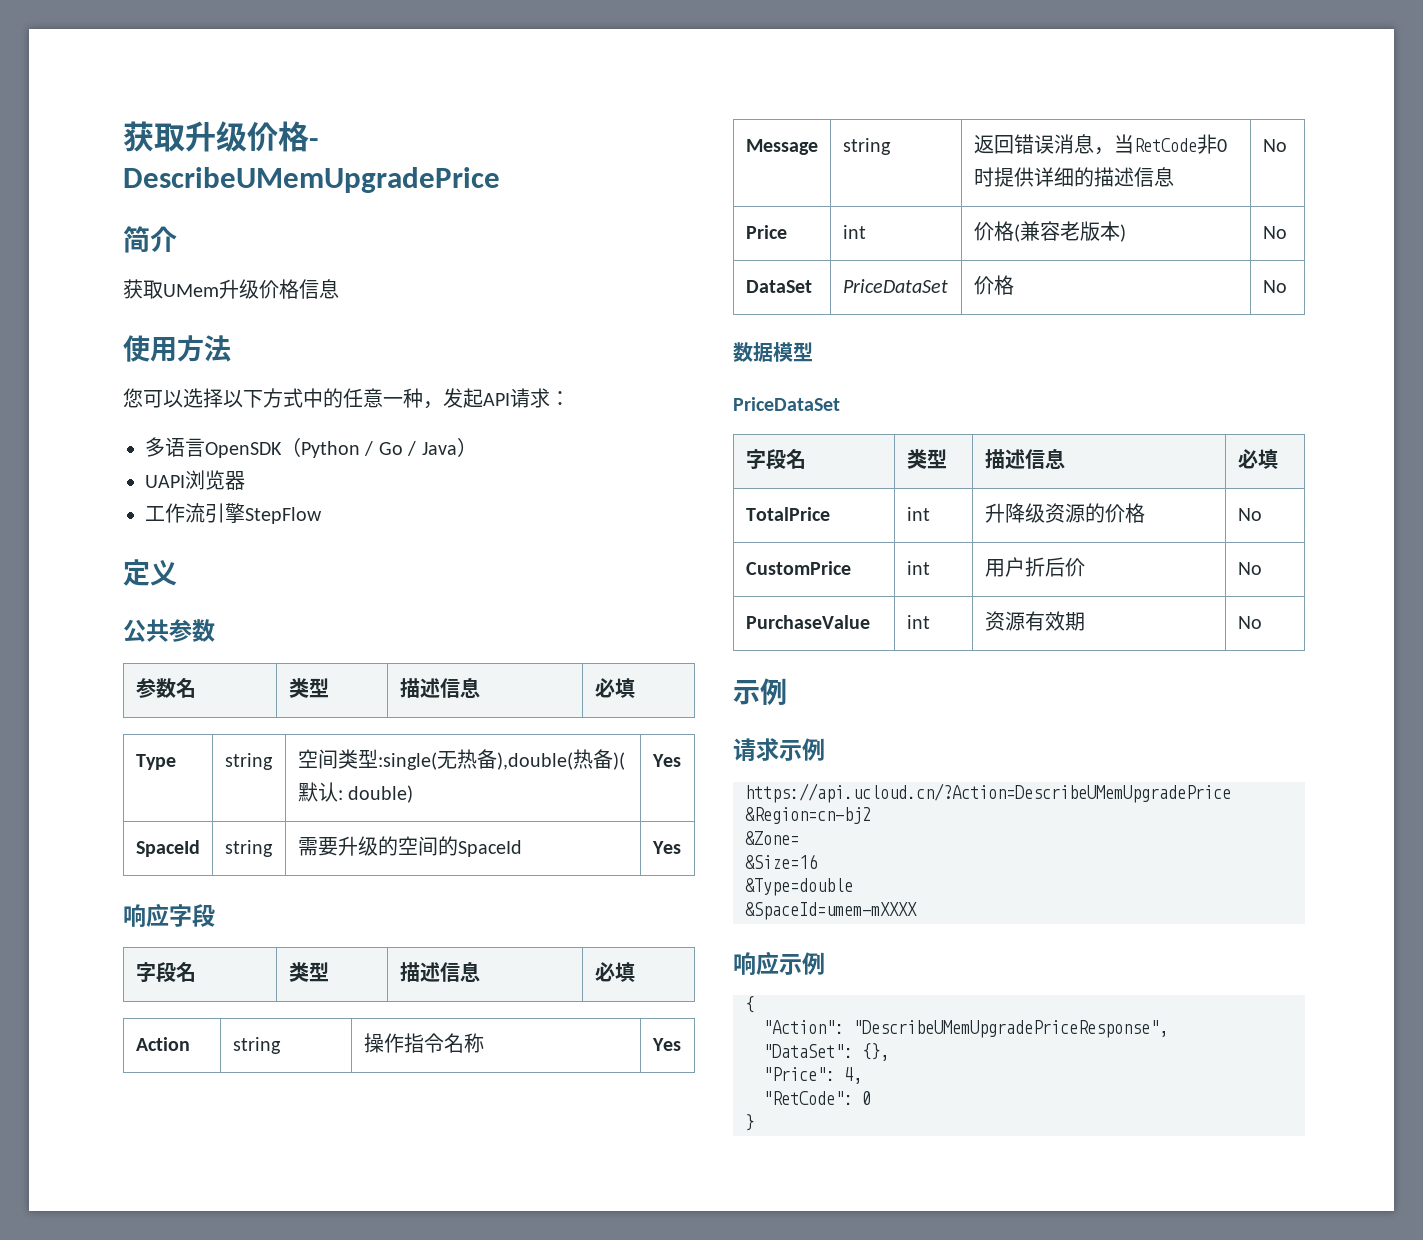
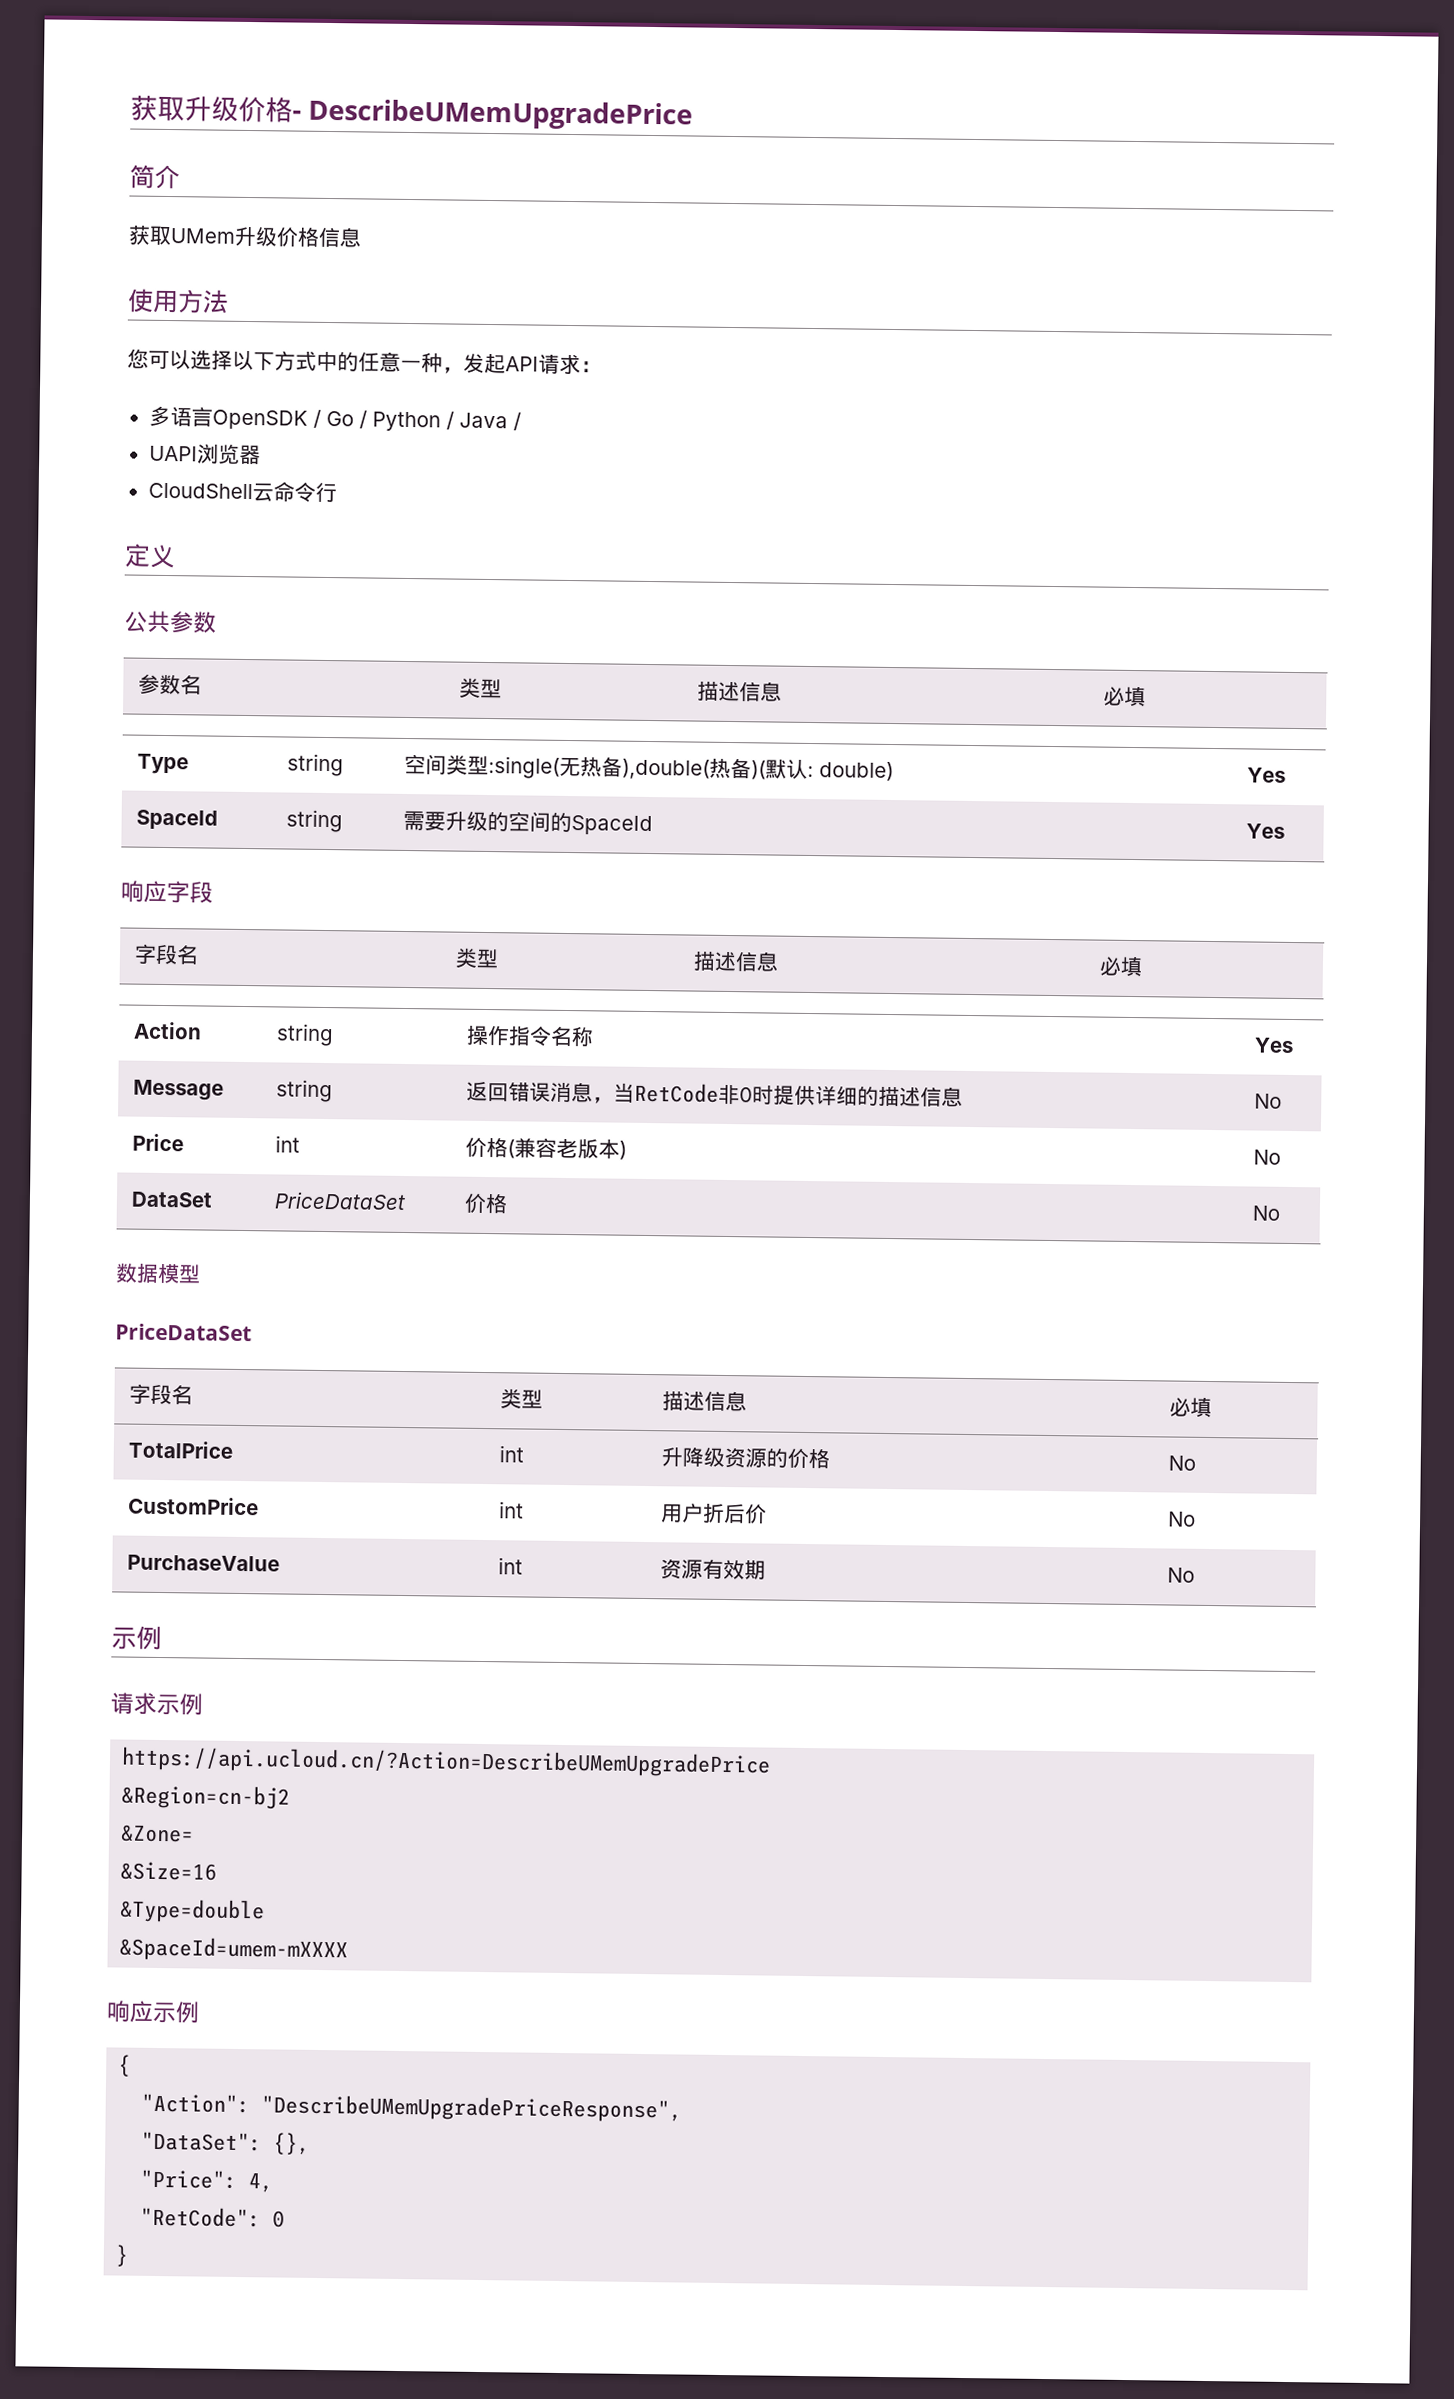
- 多语言OpenSDK（Python / Go / Java）
+ 多语言OpenSDK / Go / Python / Java /
- 工作流引擎StepFlow
+ CloudShell云命令行

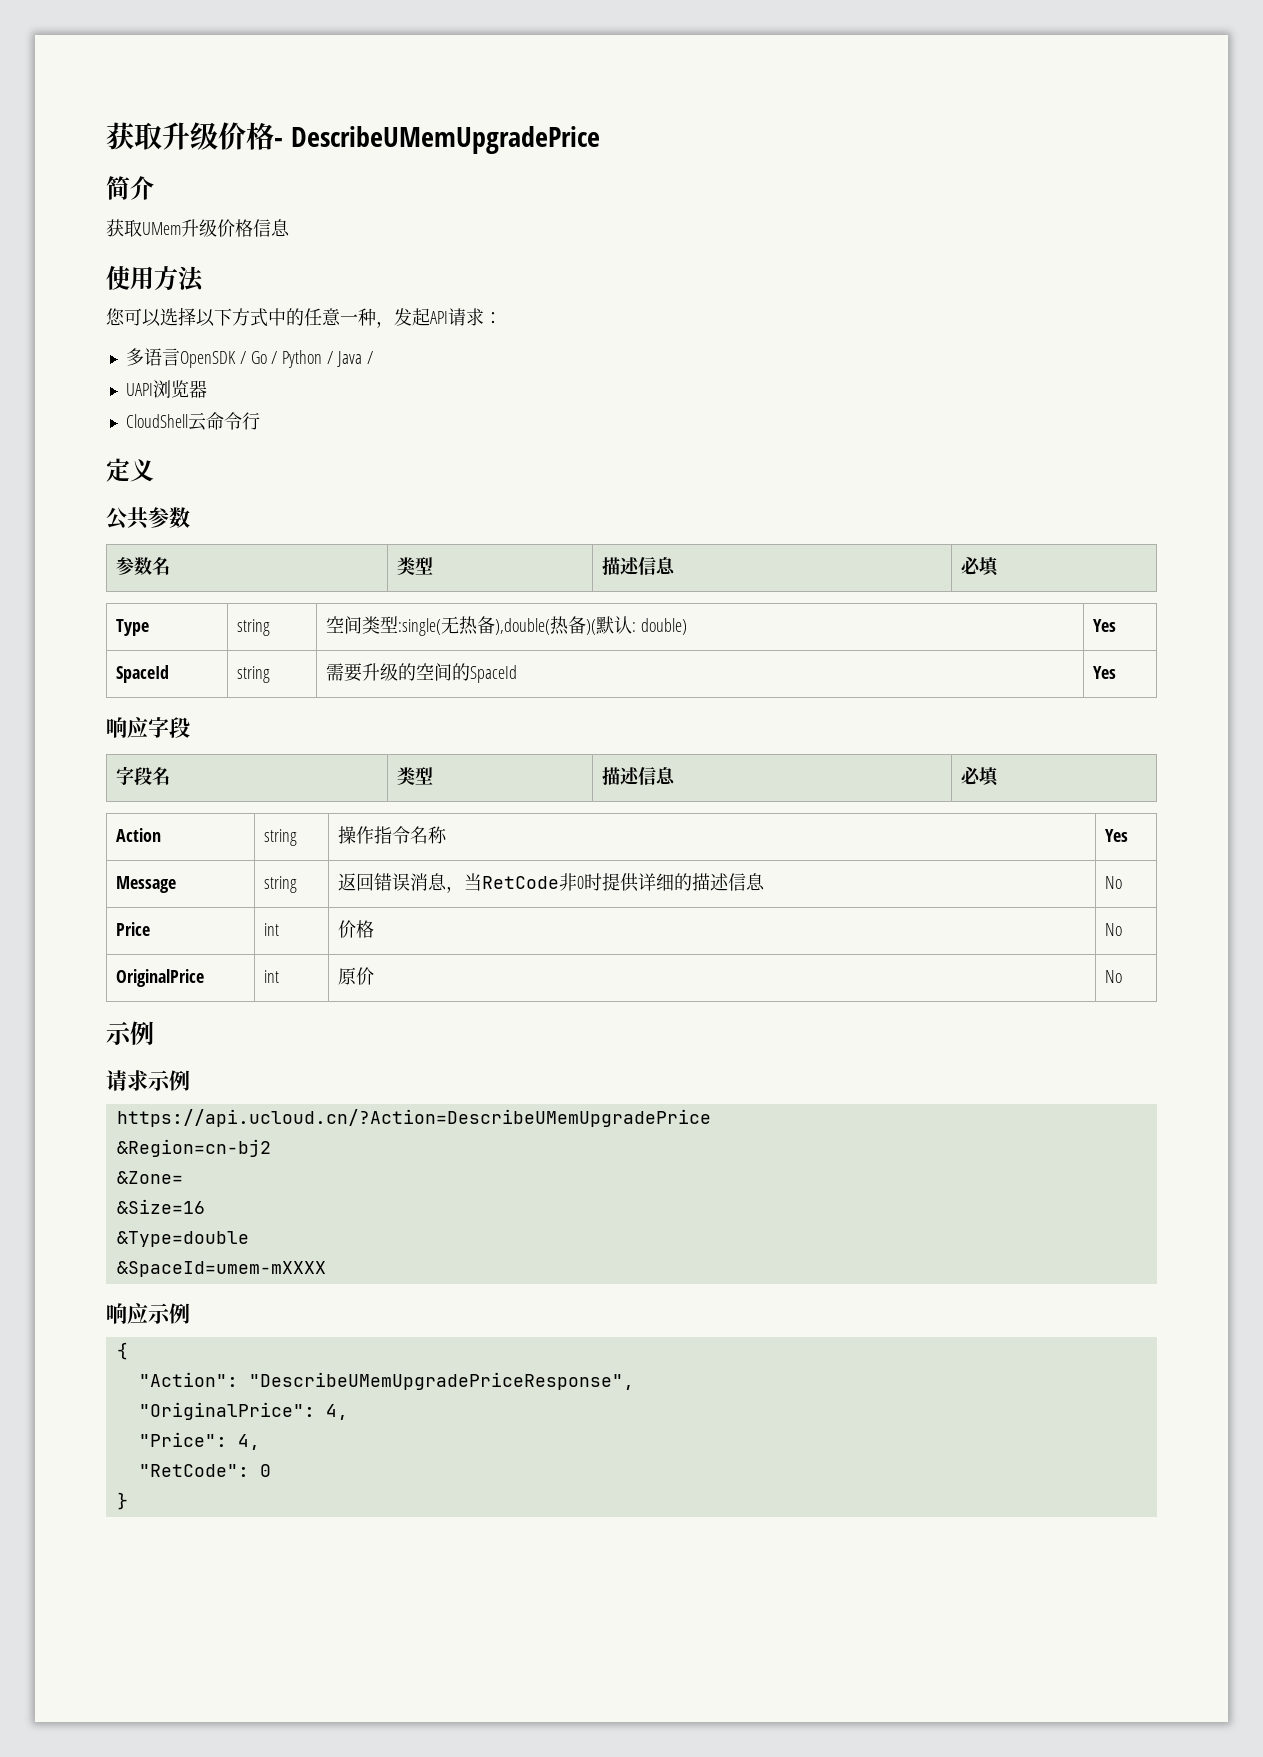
- Price | int | 价格(兼容老版本) | No
- DataSet | PriceDataSet | 价格 | No
- 数据模型
- PriceDataSet
- 字段名 | 类型 | 描述信息 | 必填
- TotalPrice | int | 升降级资源的价格 | No
- CustomPrice | int | 用户折后价 | No
- PurchaseValue | int | 资源有效期 | No
+ Price | int | 价格 | No
+ OriginalPrice | int | 原价 | No
- "DataSet": {},
+ "OriginalPrice": 4,

